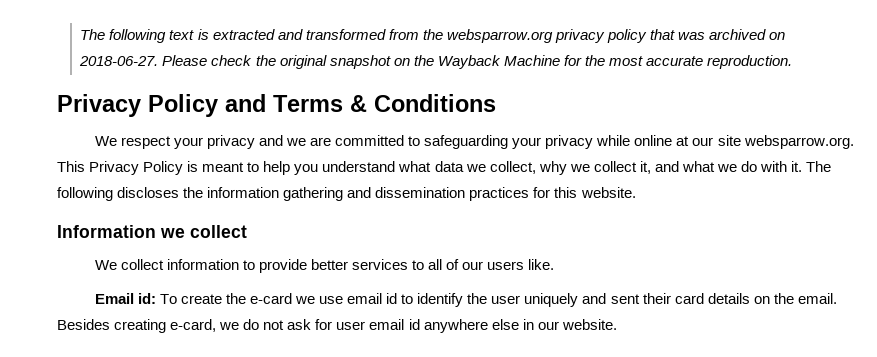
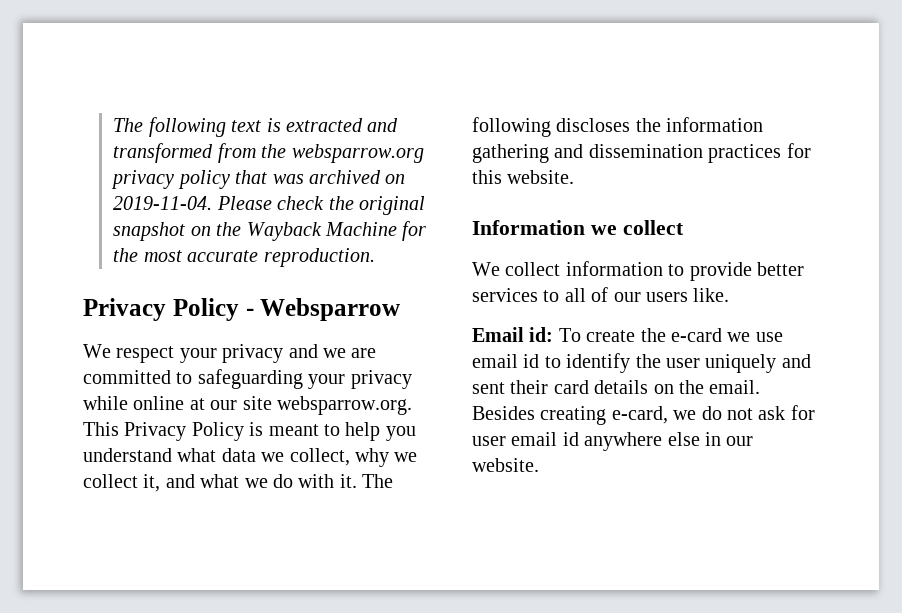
- The following text is extracted and transformed from the websparrow.org privacy policy that was archived on 2018-06-27.
+ The following text is extracted and transformed from the websparrow.org privacy policy that was archived on 2019-11-04.
- Privacy Policy and Terms & Conditions
+ Privacy Policy - Websparrow

